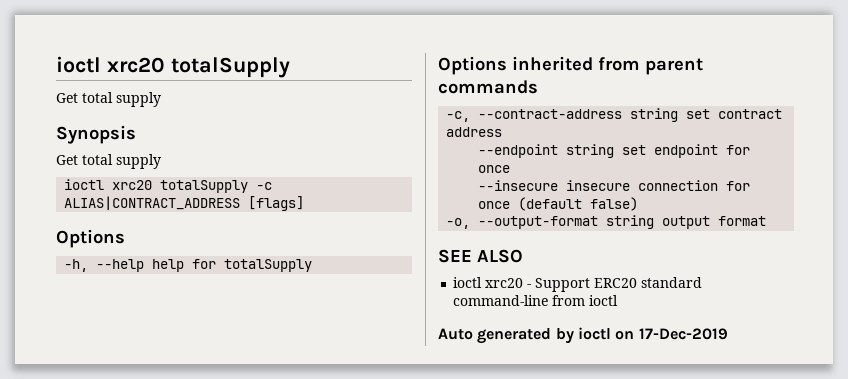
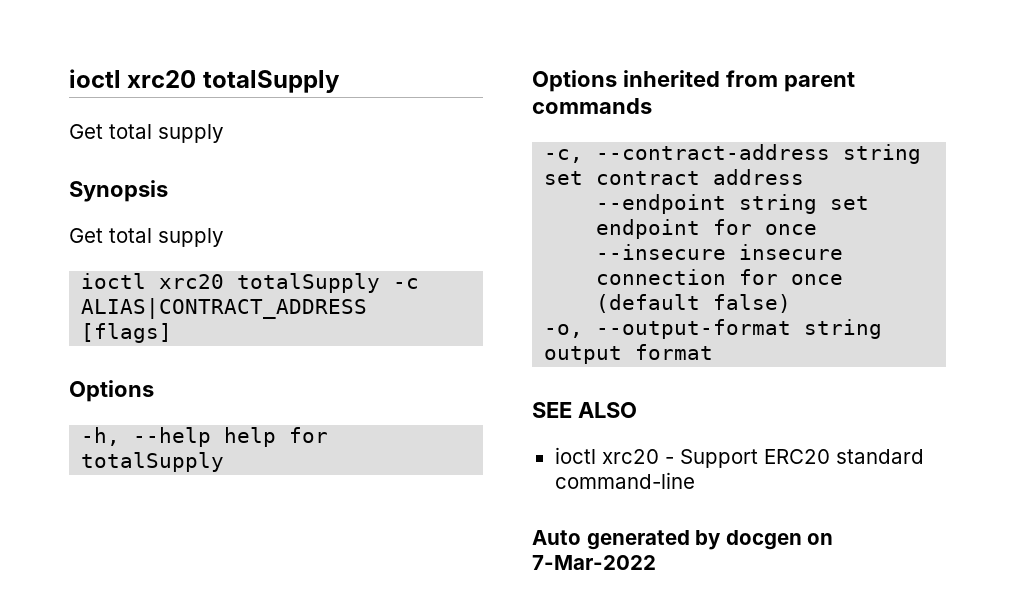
- ioctl xrc20 - Support ERC20 standard command-line from ioctl
+ ioctl xrc20 - Support ERC20 standard command-line
- Auto generated by ioctl on 17-Dec-2019
+ Auto generated by docgen on 7-Mar-2022

